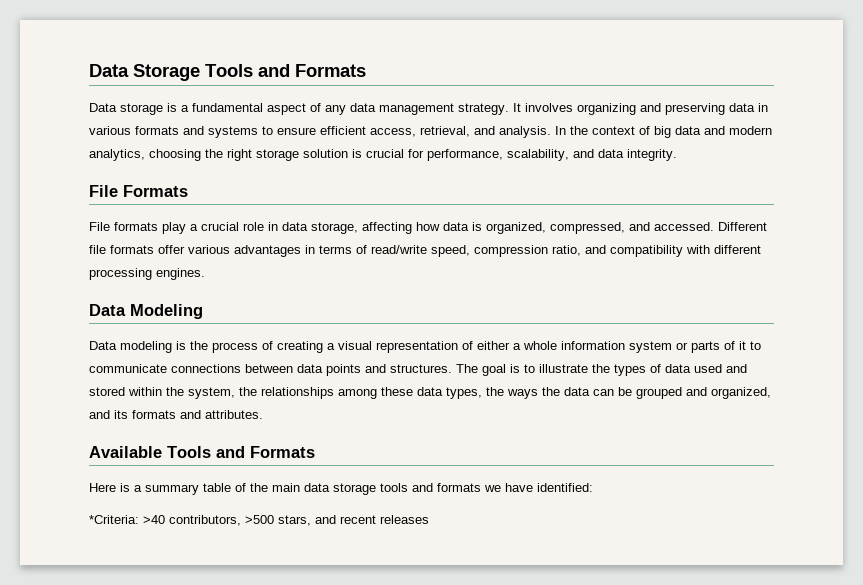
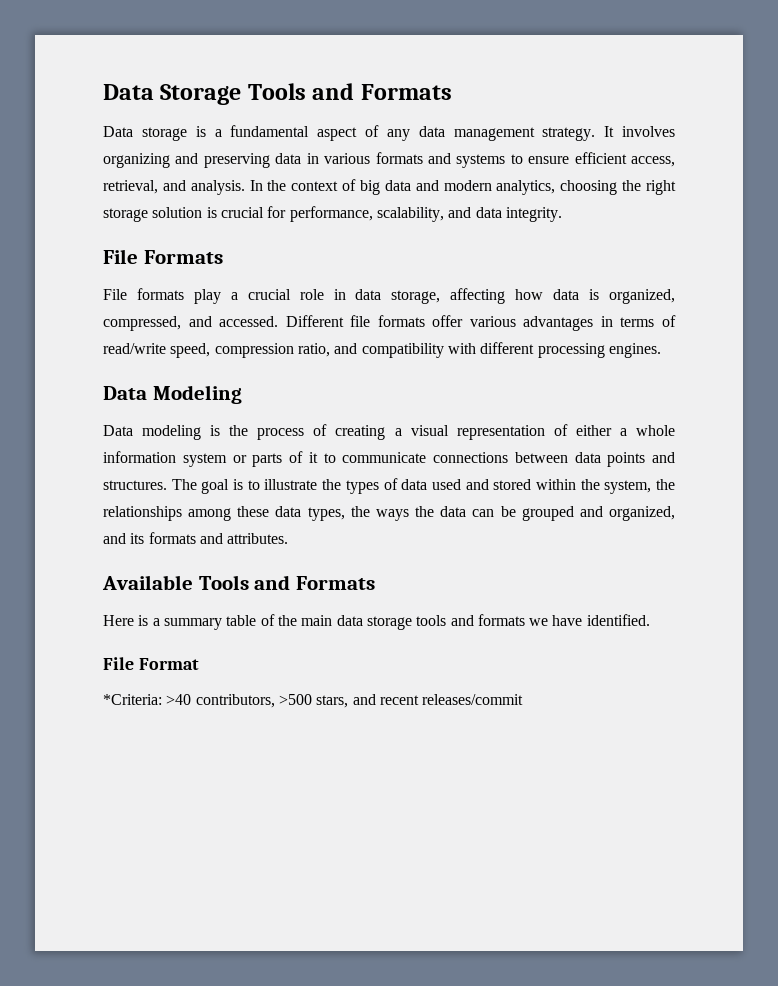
- Here is a summary table of the main data storage tools and formats we have identified:
+ Here is a summary table of the main data storage tools and formats we have identified.
+ File Format
- *Criteria: >40 contributors, >500 stars, and recent releases
+ *Criteria: >40 contributors, >500 stars, and recent releases/commit

